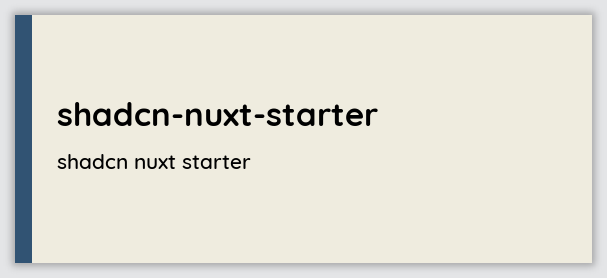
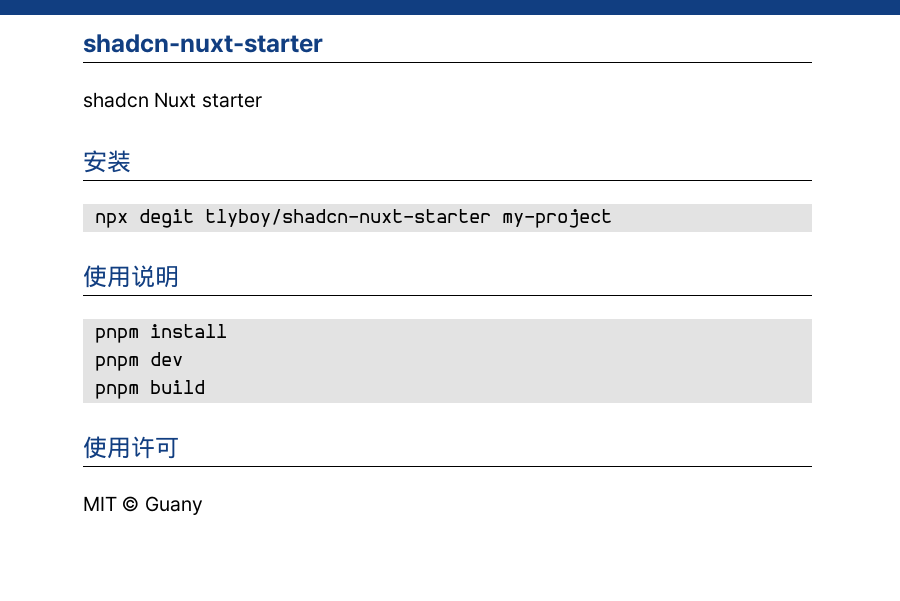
- shadcn nuxt starter
+ shadcn Nuxt starter
+ 安装
+ npx degit tlyboy/shadcn-nuxt-starter my-project
+ 使用说明
+ pnpm install
+ pnpm dev
+ pnpm build
+ 使用许可
+ MIT © Guany

